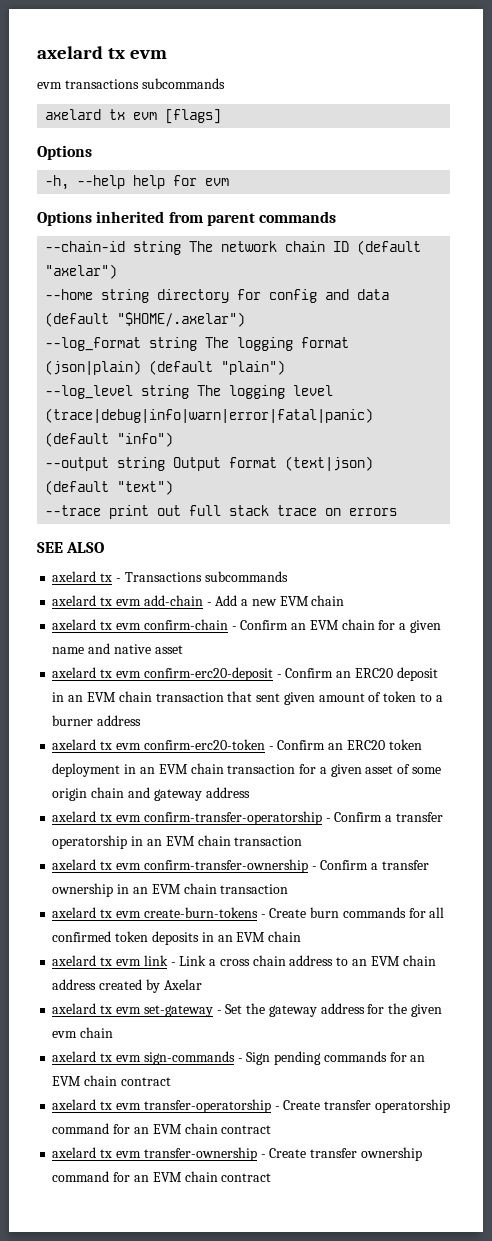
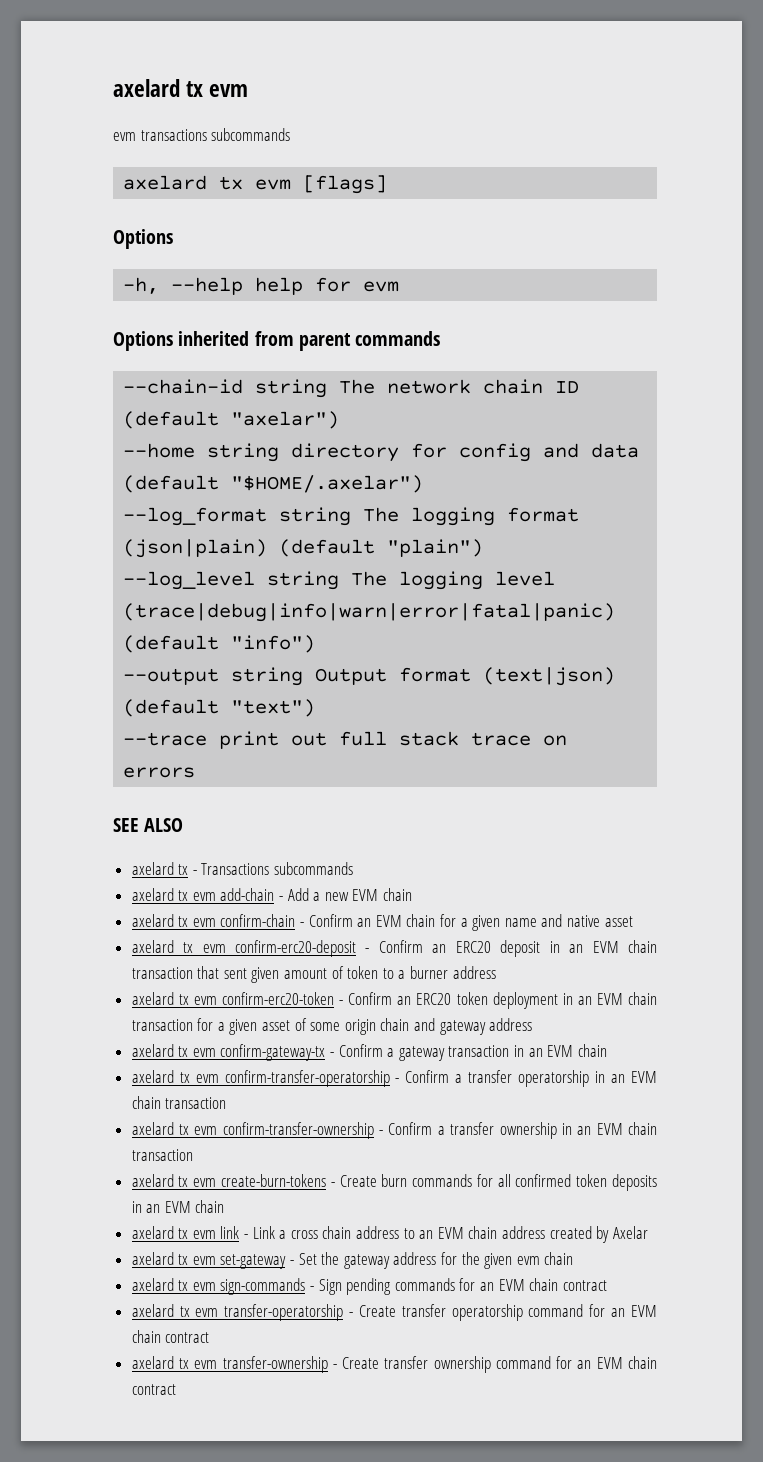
+ axelard tx evm confirm-gateway-tx - Confirm a gateway transaction in an EVM chain

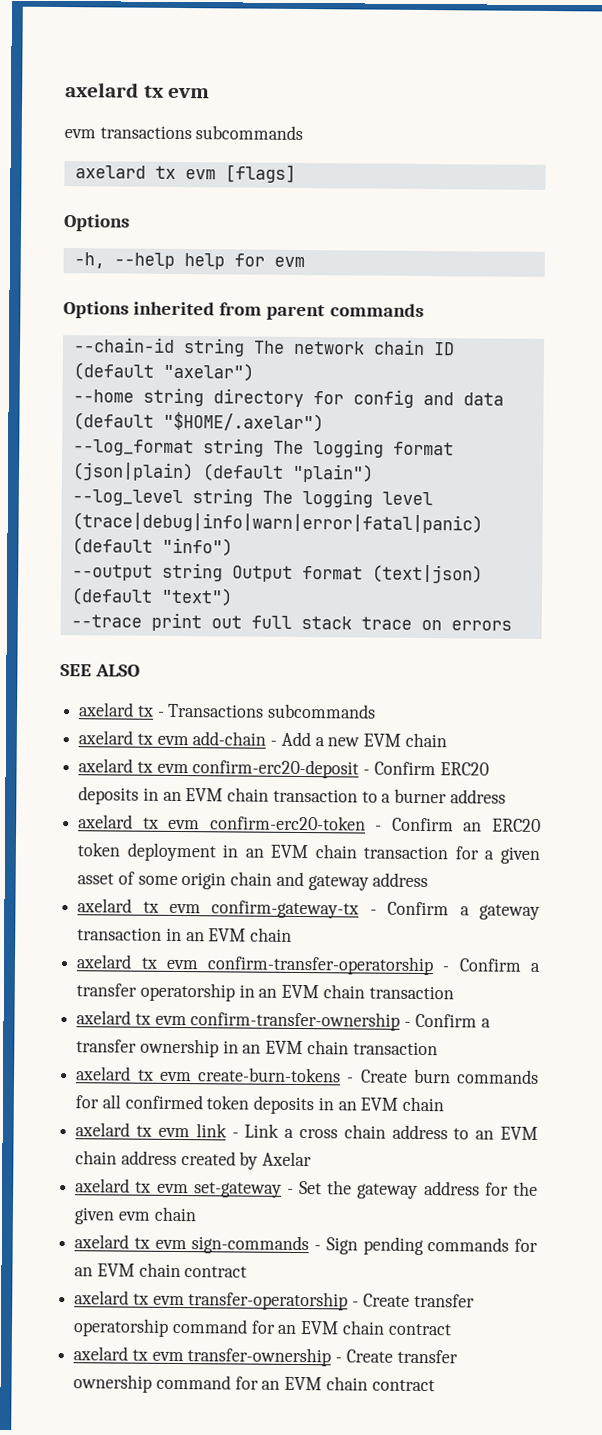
- axelard tx evm confirm-chain - Confirm an EVM chain for a given name and native asset
- axelard tx evm confirm-erc20-deposit - Confirm an ERC20 deposit in an EVM chain transaction that sent given amount of token to a burner address
+ axelard tx evm confirm-erc20-deposit - Confirm ERC20 deposits in an EVM chain transaction to a burner address

